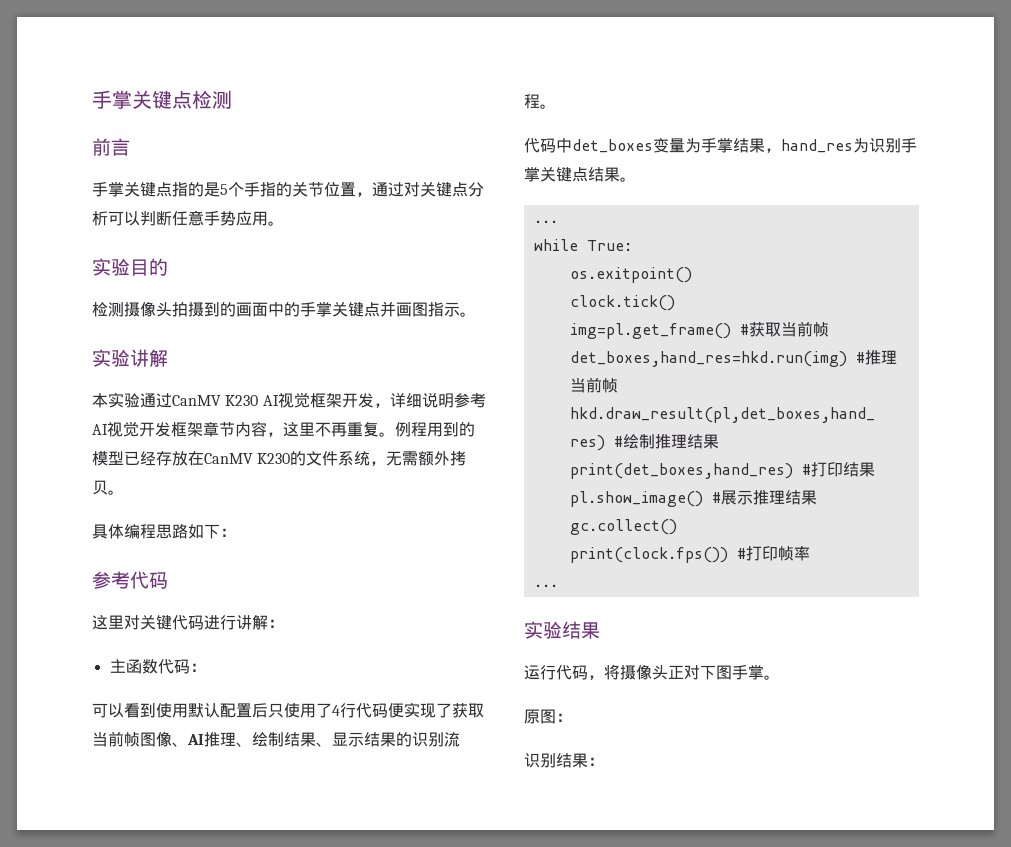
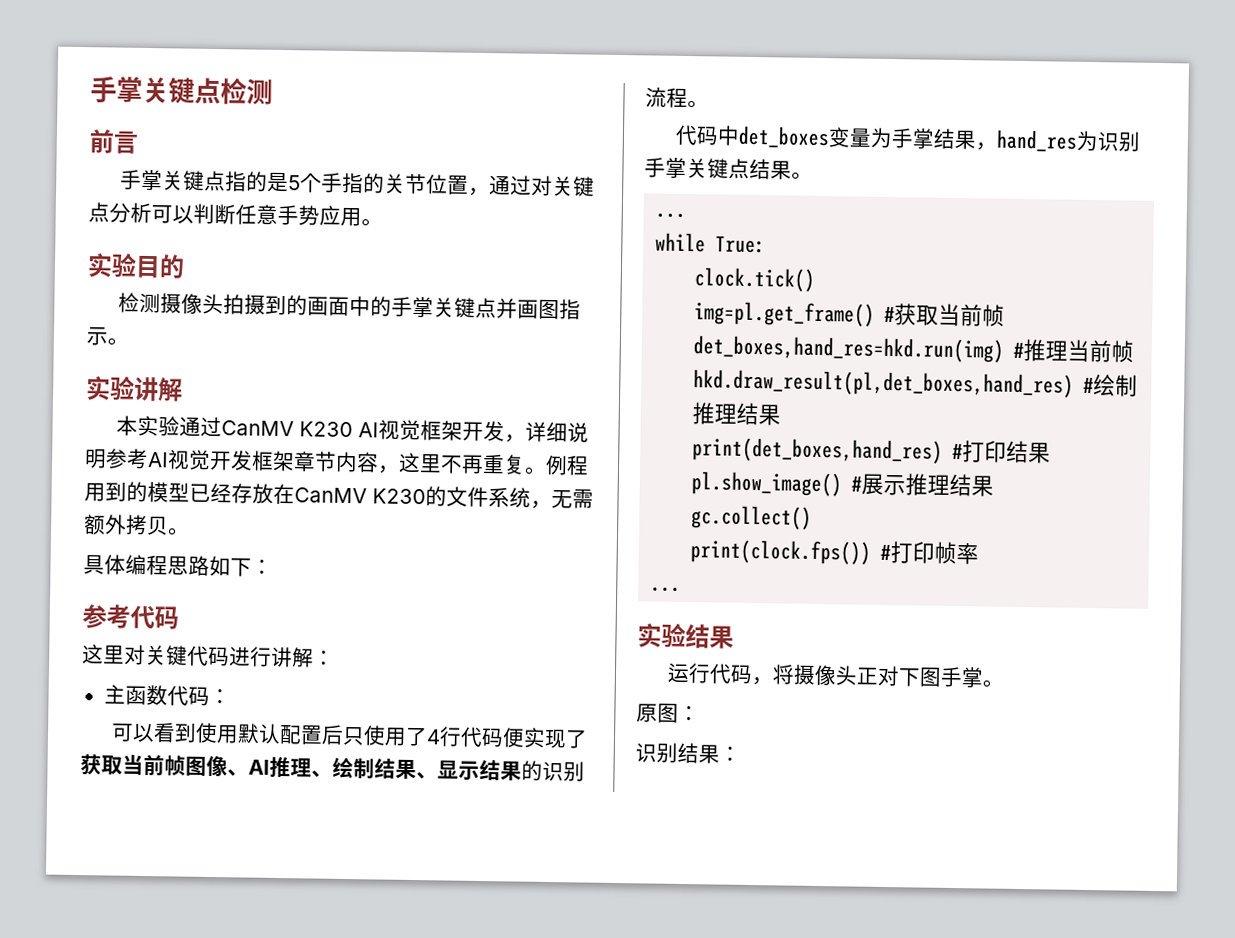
- os.exitpoint()

